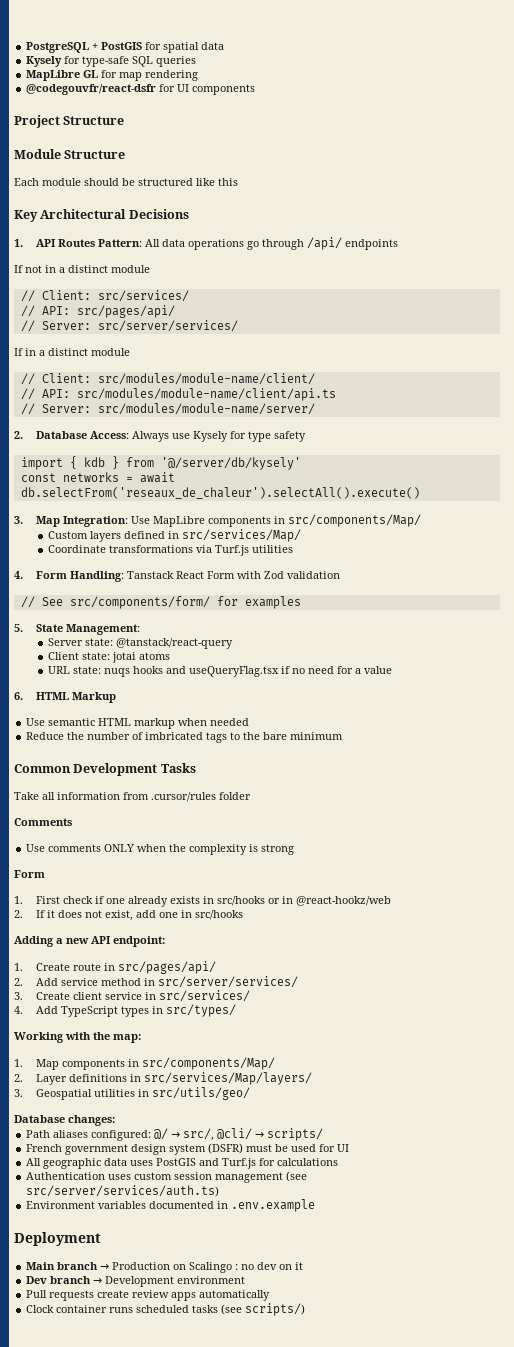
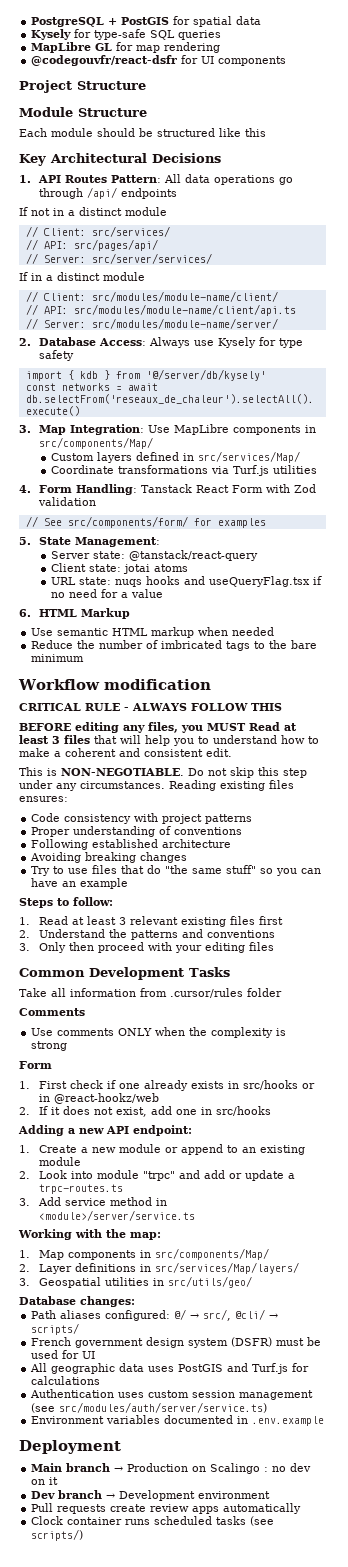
+ Workflow modification
+ CRITICAL RULE - ALWAYS FOLLOW THIS
+ BEFORE editing any files, you MUST Read at least 3 files that will help you to understand how to make a coherent and consistent edit.
+ This is NON-NEGOTIABLE. Do not skip this step under any circumstances. Reading existing files ensures:
+ Code consistency with project patterns
+ Proper understanding of conventions
+ Following established architecture
+ Avoiding breaking changes
+ Try to use files that do "the same stuff" so you can have an example
+ Steps to follow:
+ 1. Read at least 3 relevant existing files first
+ 2. Understand the patterns and conventions
+ 3. Only then proceed with your editing files
- 1. Create route in src/pages/api/
- 2. Add service method in src/server/services/
- 3. Create client service in src/services/
- 4. Add TypeScript types in src/types/
+ 1. Create a new module or append to an existing module
+ 2. Look into module "trpc" and add or update a trpc-routes.ts
+ 3. Add service method in <module>/server/service.ts
- Authentication uses custom session management (see src/server/services/auth.ts)
+ Authentication uses custom session management (see src/modules/auth/server/service.ts)

